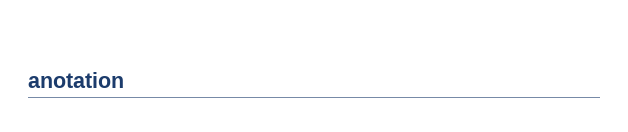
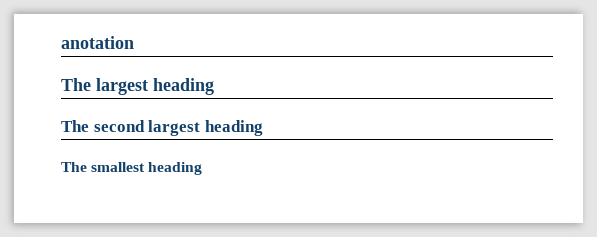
+ The largest heading
+ The second largest heading
+ The smallest heading

